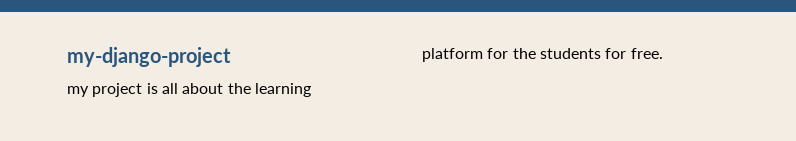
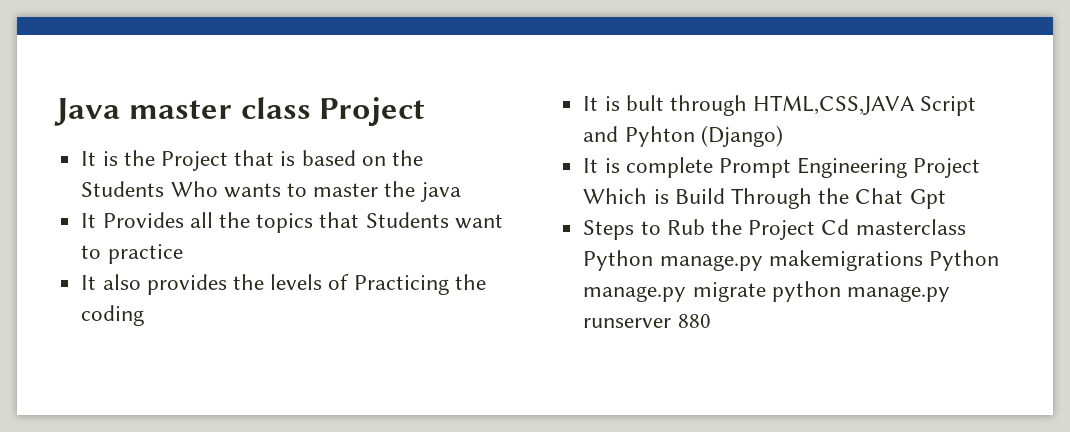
- my-django-project
- my project is all about the learning platform for the students for free.
+ Java master class Project
+ It is the Project that is based on the Students Who wants to master the java
+ It Provides all the topics that Students want to practice
+ It also provides the levels of Practicing the coding
+ It is bult through HTML,CSS,JAVA Script and Pyhton (Django)
+ It is complete Prompt Engineering Project Which is Build Through the Chat Gpt
+ Steps to Rub the Project Cd masterclass Python manage.py makemigrations Python manage.py migrate python manage.py runserver 880

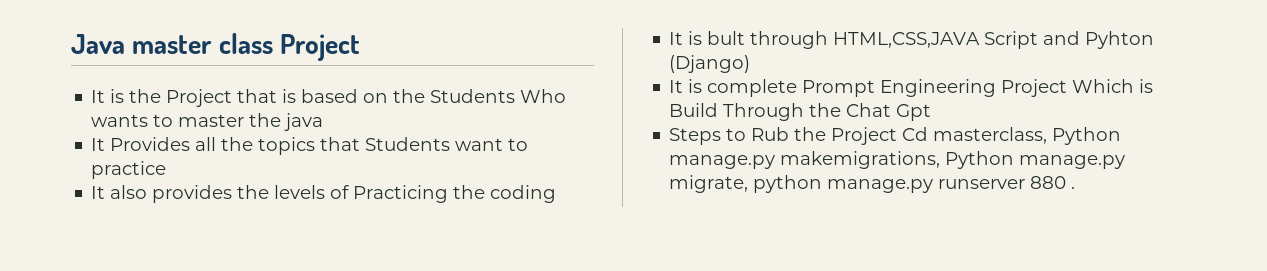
- Steps to Rub the Project Cd masterclass Python manage.py makemigrations Python manage.py migrate python manage.py runserver 880
+ Steps to Rub the Project Cd masterclass, Python manage.py makemigrations, Python manage.py migrate, python manage.py runserver 880 .

